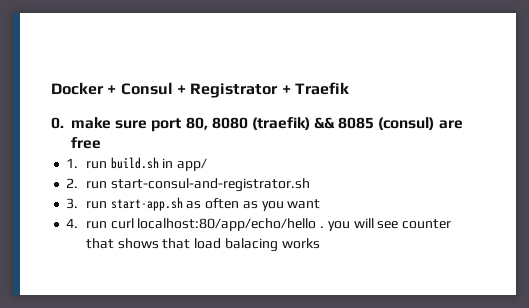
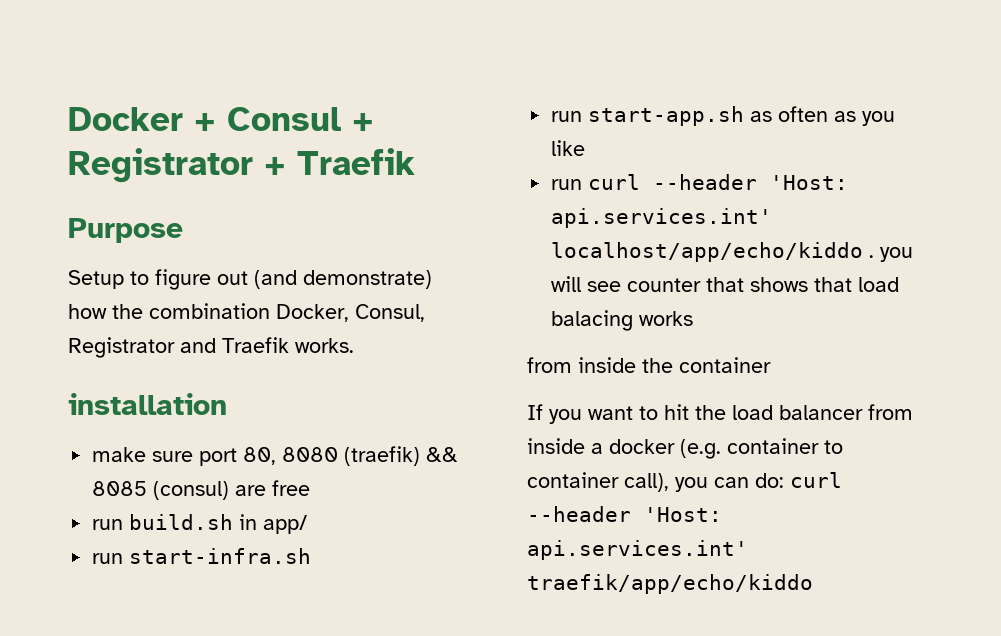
- 0. make sure port 80, 8080 (traefik) && 8085 (consul) are free
+ Purpose
+ Setup to figure out (and demonstrate) how the combination Docker, Consul, Registrator and Traefik works.
+ installation
+ make sure port 80, 8080 (traefik) && 8085 (consul) are free
- 1. run build.sh in app/
+ run build.sh in app/
- 2. run start-consul-and-registrator.sh
- 3. run start-app.sh as often as you want
- 4. run curl localhost:80/app/echo/hello . you will see counter that shows that load balacing works
+ run start-infra.sh
+ run start-app.sh as often as you like
+ run curl --header 'Host: api.services.int' localhost/app/echo/kiddo . you will see counter that shows that load balacing works
+ from inside the container
+ If you want to hit the load balancer from inside a docker (e.g. container to container call), you can do: curl --header 'Host: api.services.int' traefik/app/echo/kiddo

